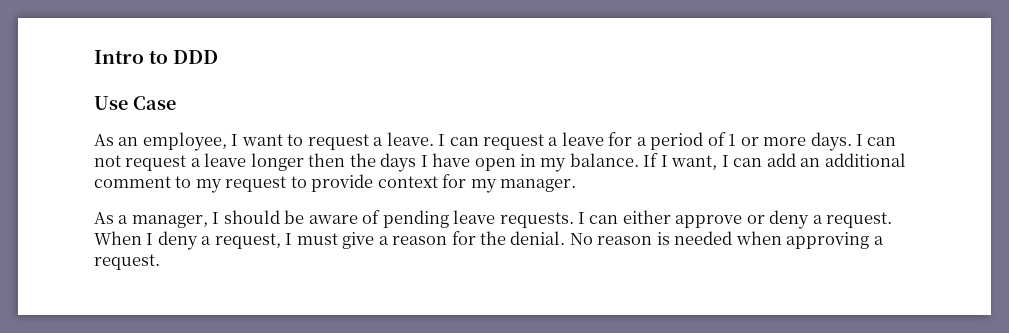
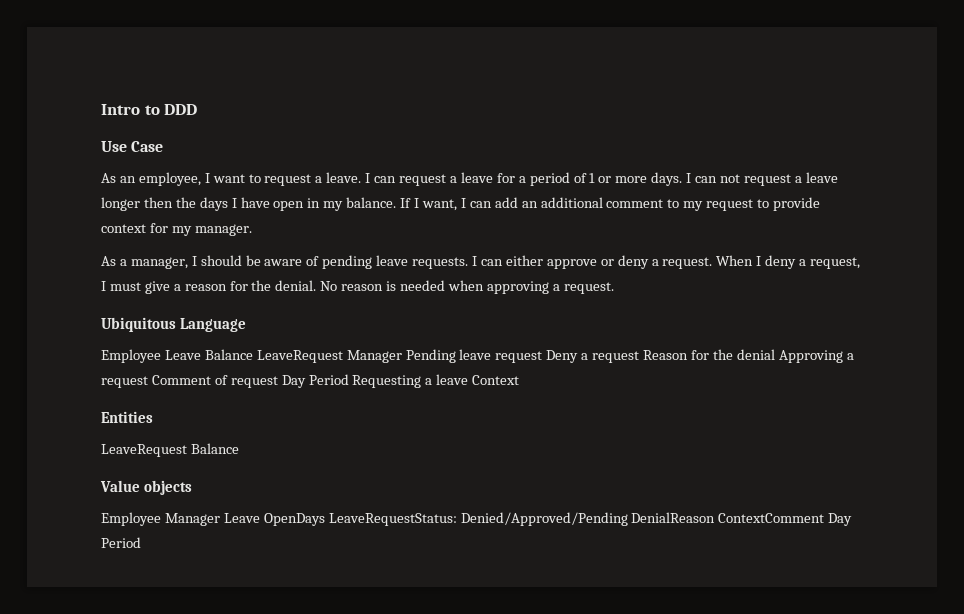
+ Ubiquitous Language
+ Employee Leave Balance LeaveRequest Manager Pending leave request Deny a request Reason for the denial Approving a request Comment of request Day Period Requesting a leave Context
+ Entities
+ LeaveRequest Balance
+ Value objects
+ Employee Manager Leave OpenDays LeaveRequestStatus: Denied/Approved/Pending DenialReason ContextComment Day Period

